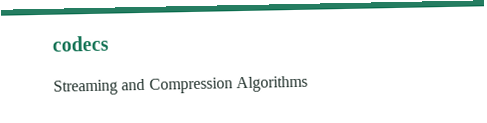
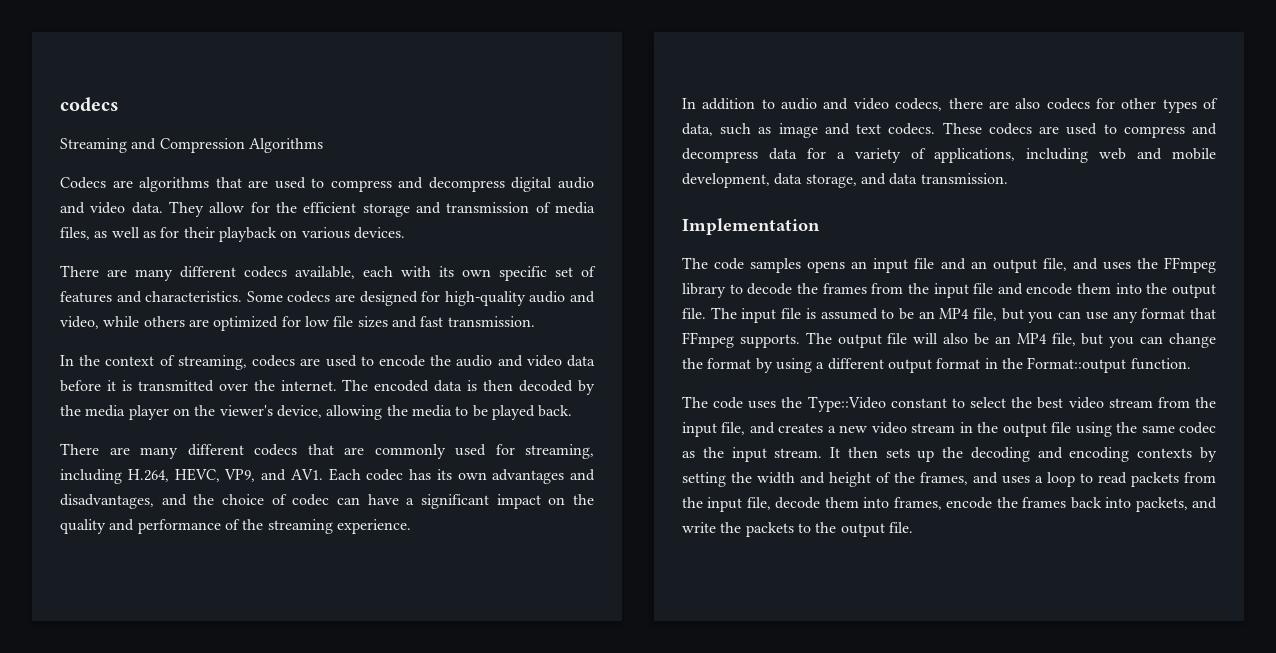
+ Codecs are algorithms that are used to compress and decompress digital audio and video data. They allow for the efficient storage and transmission of media files, as well as for their playback on various devices.
+ There are many different codecs available, each with its own specific set of features and characteristics. Some codecs are designed for high-quality audio and video, while others are optimized for low file sizes and fast transmission.
+ In the context of streaming, codecs are used to encode the audio and video data before it is transmitted over the internet. The encoded data is then decoded by the media player on the viewer's device, allowing the media to be played back.
+ There are many different codecs that are commonly used for streaming, including H.264, HEVC, VP9, and AV1. Each codec has its own advantages and disadvantages, and the choice of codec can have a significant impact on the quality and performance of the streaming experience.
+ In addition to audio and video codecs, there are also codecs for other types of data, such as image and text codecs. These codecs are used to compress and decompress data for a variety of applications, including web and mobile development, data storage, and data transmission.
+ Implementation
+ The code samples opens an input file and an output file, and uses the FFmpeg library to decode the frames from the input file and encode them into the output file. The input file is assumed to be an MP4 file, but you can use any format that FFmpeg supports. The output file will also be an MP4 file, but you can change the format by using a different output format in the Format::output function.
+ The code uses the Type::Video constant to select the best video stream from the input file, and creates a new video stream in the output file using the same codec as the input stream. It then sets up the decoding and encoding contexts by setting the width and height of the frames, and uses a loop to read packets from the input file, decode them into frames, encode the frames back into packets, and write the packets to the output file.

